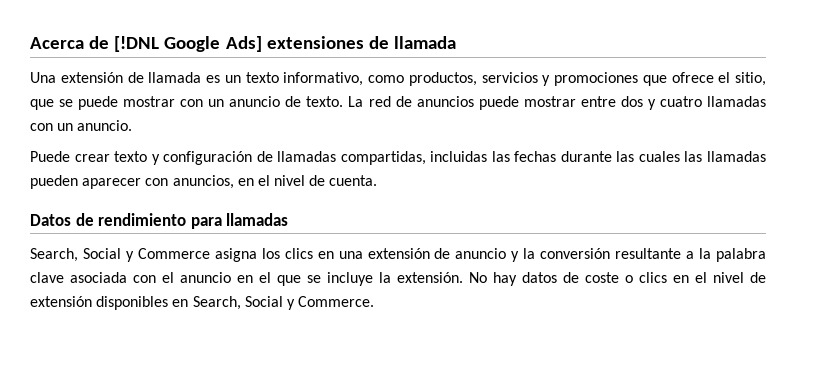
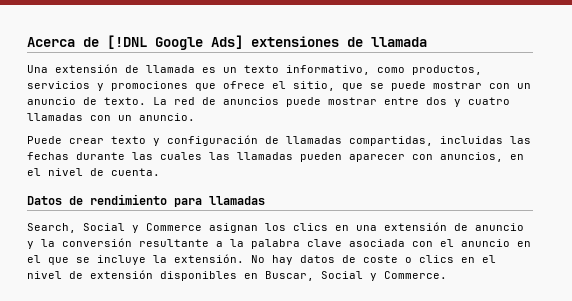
- Search, Social y Commerce asigna los clics en una extensión de anuncio y la conversión resultante a la palabra clave asociada con el anuncio en el que se incluye la extensión.
+ Search, Social y Commerce asignan los clics en una extensión de anuncio y la conversión resultante a la palabra clave asociada con el anuncio en el que se incluye la extensión.
- No hay datos de coste o clics en el nivel de extensión disponibles en Search, Social y Commerce.
+ No hay datos de coste o clics en el nivel de extensión disponibles en Buscar, Social y Commerce.

